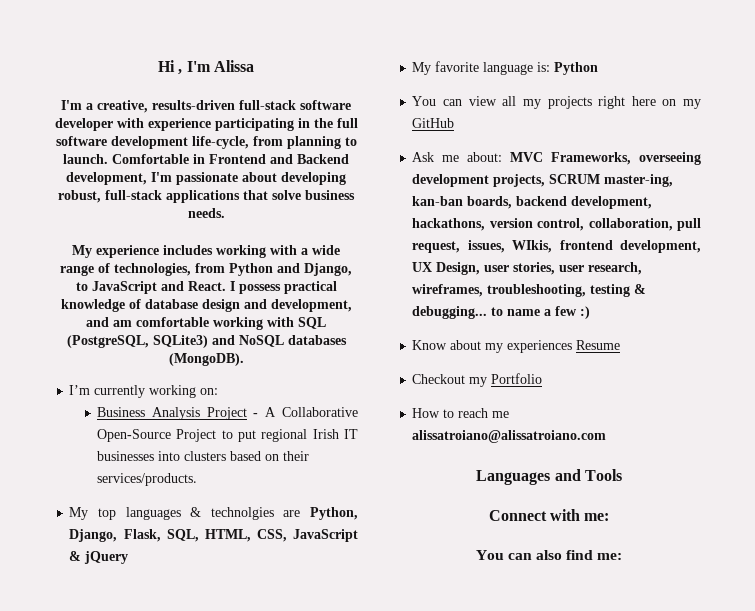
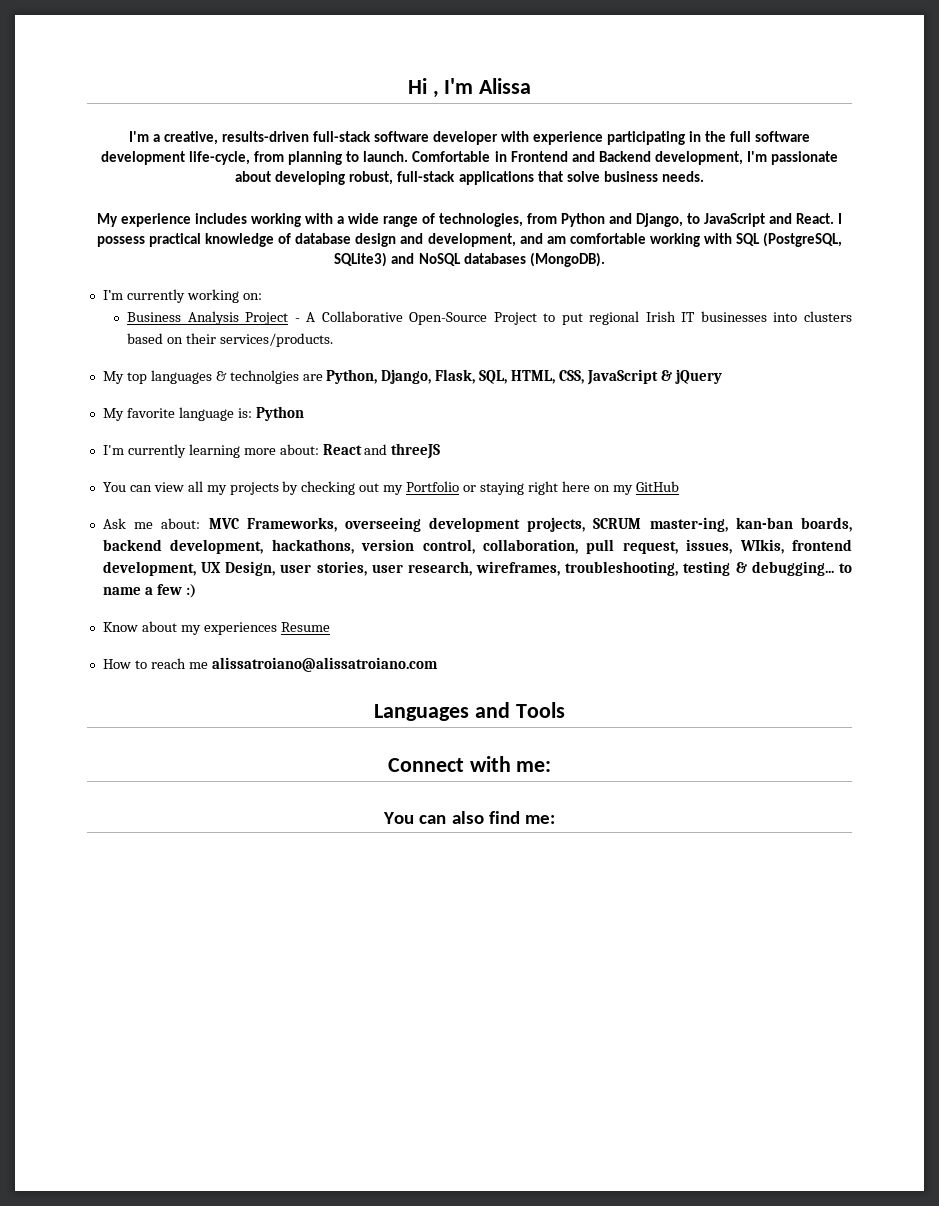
+ I'm currently learning more about: React and threeJS
- You can view all my projects right here on my GitHub
+ You can view all my projects by checking out my Portfolio or staying right here on my GitHub
- Checkout my Portfolio

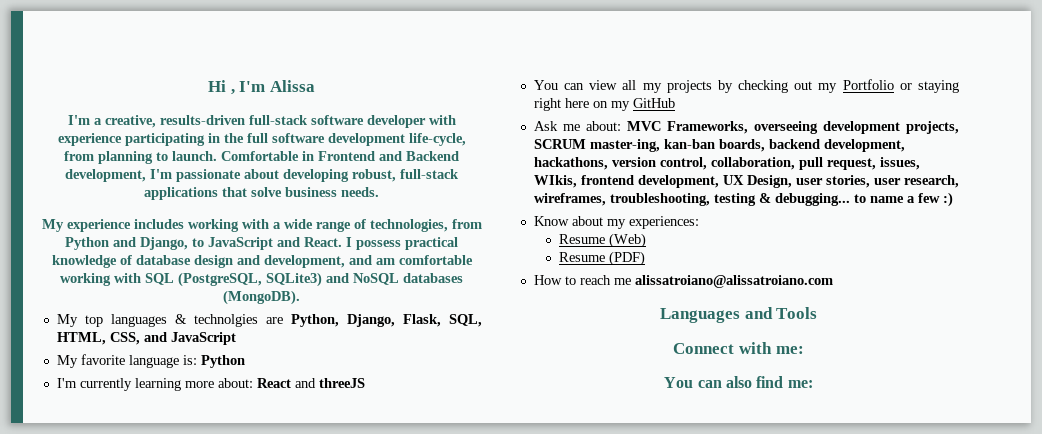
- I’m currently working on:
- Business Analysis Project - A Collaborative Open-Source Project to put regional Irish IT businesses into clusters based on their services/products.
- My top languages & technolgies are Python, Django, Flask, SQL, HTML, CSS, JavaScript & jQuery
+ My top languages & technolgies are Python, Django, Flask, SQL, HTML, CSS, and JavaScript
- Know about my experiences Resume
+ Know about my experiences:
+ Resume (Web)
+ Resume (PDF)

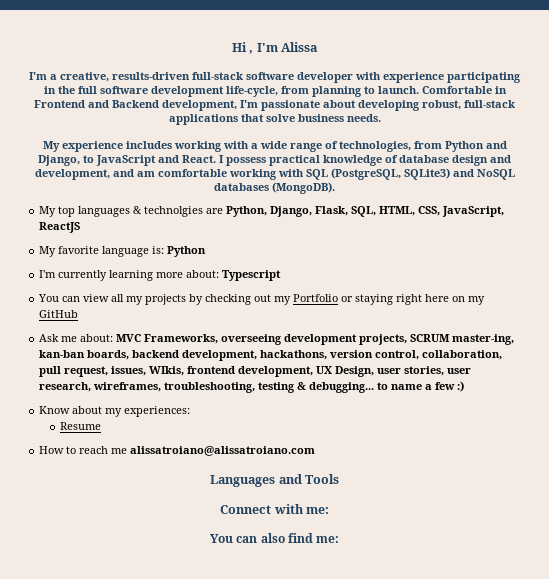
- My top languages & technolgies are Python, Django, Flask, SQL, HTML, CSS, and JavaScript
+ My top languages & technolgies are Python, Django, Flask, SQL, HTML, CSS, JavaScript, ReactJS
- I'm currently learning more about: React and threeJS
+ I'm currently learning more about: Typescript
- Resume (Web)
- Resume (PDF)
+ Resume

